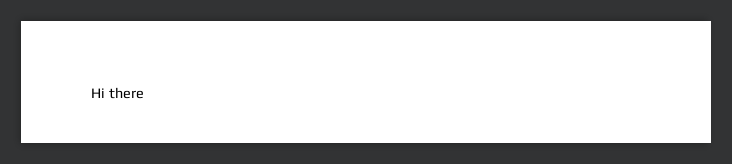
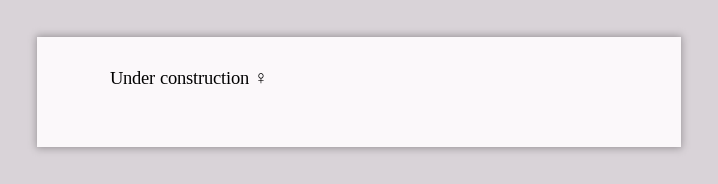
- Hi there
+ Under construction ♀

